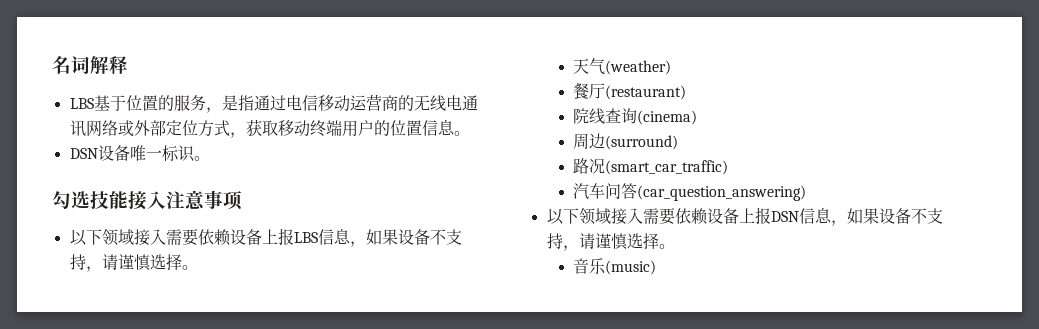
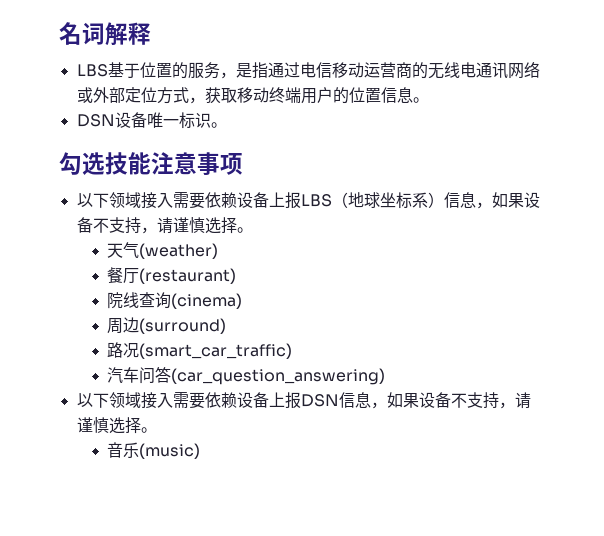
- 勾选技能接入注意事项
+ 勾选技能注意事项
- 以下领域接入需要依赖设备上报LBS信息，如果设备不支持，请谨慎选择。
+ 以下领域接入需要依赖设备上报LBS（地球坐标系）信息，如果设备不支持，请谨慎选择。

